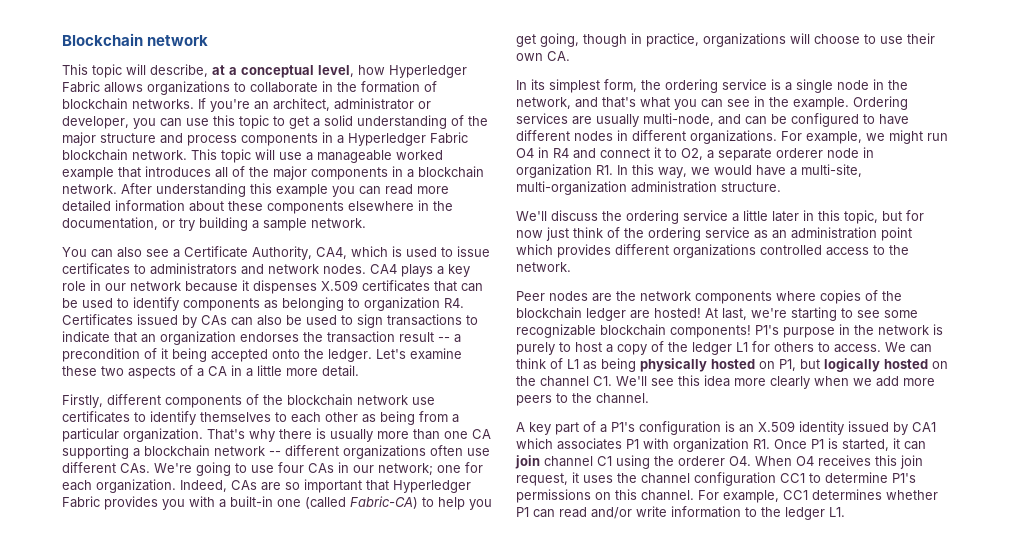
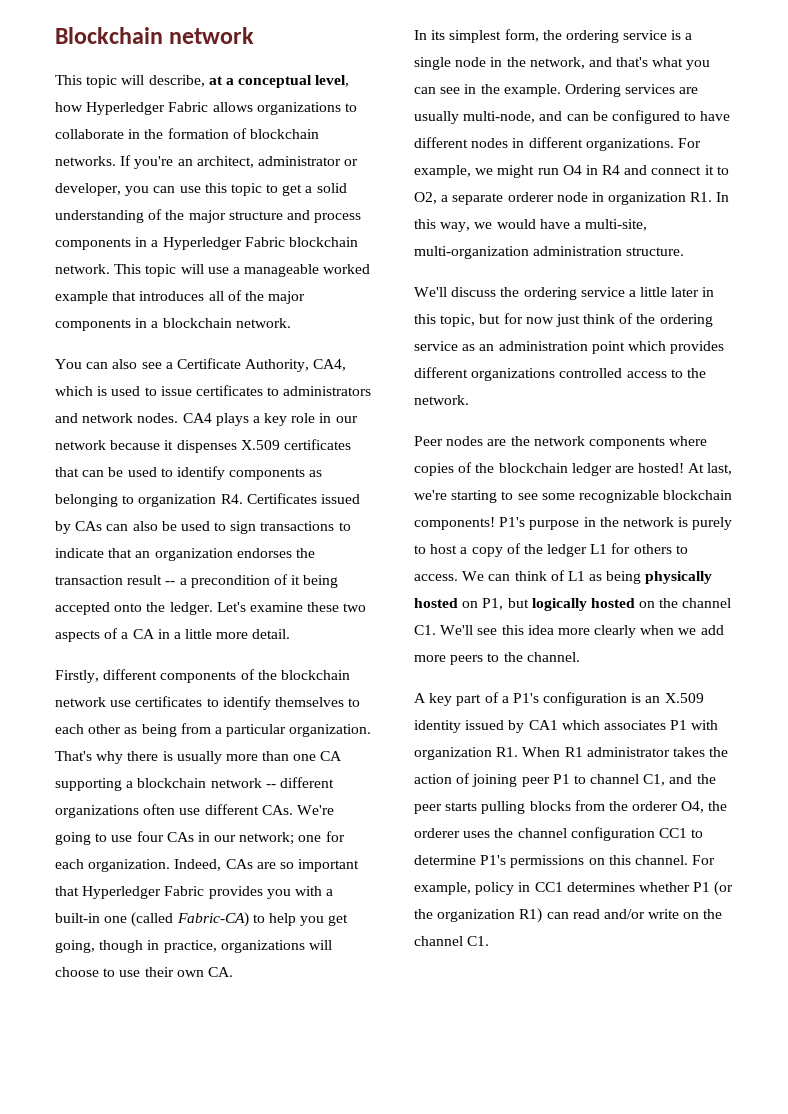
- After understanding this example you can read more detailed information about these components elsewhere in the documentation, or try building a sample network.
- A key part of a P1's configuration is an X.509 identity issued by CA1 which associates P1 with organization R1. Once P1 is started, it can join channel C1 using the orderer O4. When O4 receives this join request, it uses the channel configuration CC1 to determine P1's permissions on this channel.
+ A key part of a P1's configuration is an X.509 identity issued by CA1 which associates P1 with organization R1. When R1 administrator takes the action of joining peer P1 to channel C1, and the peer starts pulling blocks from the orderer O4, the orderer uses the channel configuration CC1 to determine P1's permissions on this channel.
- For example, CC1 determines whether P1 can read and/or write information to the ledger L1.
+ For example, policy in CC1 determines whether P1 (or the organization R1) can read and/or write on the channel C1.

